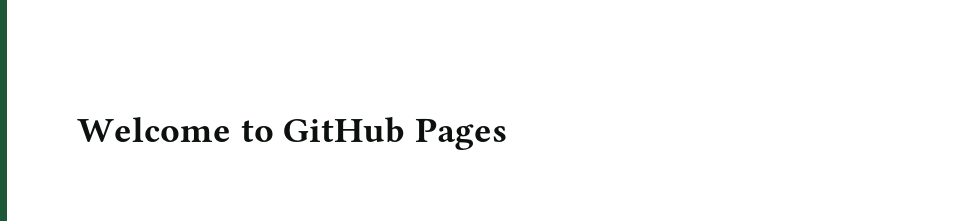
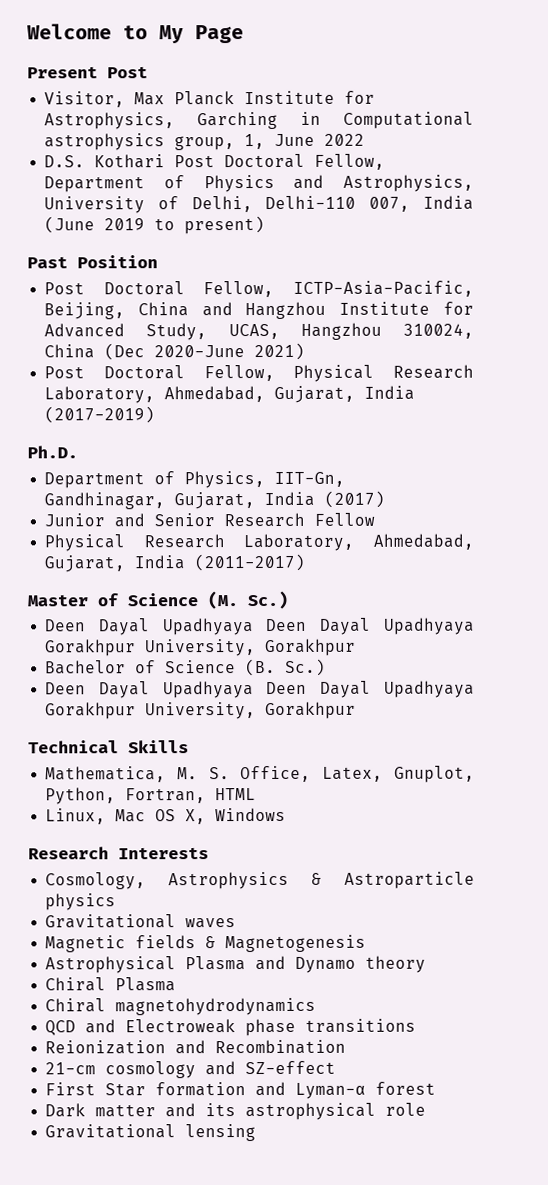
- Welcome to GitHub Pages
+ Welcome to My Page
+ Present Post
+ Visitor, Max Planck Institute for Astrophysics, Garching in Computational astrophysics group, 1, June 2022
+ D.S. Kothari Post Doctoral Fellow, Department of Physics and Astrophysics, University of Delhi, Delhi-110 007, India (June 2019 to present)
+ Past Position
+ Post Doctoral Fellow, ICTP-Asia-Pacific, Beijing, China and Hangzhou Institute for Advanced Study, UCAS, Hangzhou 310024, China (Dec 2020-June 2021)
+ Post Doctoral Fellow, Physical Research Laboratory, Ahmedabad, Gujarat, India (2017-2019)
+ Ph.D.
+ Department of Physics, IIT-Gn, Gandhinagar, Gujarat, India (2017)
+ Junior and Senior Research Fellow
+ Physical Research Laboratory, Ahmedabad, Gujarat, India (2011-2017)
+ Master of Science (M. Sc.)
+ Deen Dayal Upadhyaya Deen Dayal Upadhyaya Gorakhpur University, Gorakhpur
+ Bachelor of Science (B. Sc.)
+ Deen Dayal Upadhyaya Deen Dayal Upadhyaya Gorakhpur University, Gorakhpur
+ Technical Skills
+ Mathematica, M. S. Office, Latex, Gnuplot, Python, Fortran, HTML
+ Linux, Mac OS X, Windows
+ Research Interests
+ Cosmology, Astrophysics & Astroparticle physics
+ Gravitational waves
+ Magnetic fields & Magnetogenesis
+ Astrophysical Plasma and Dynamo theory
+ Chiral Plasma
+ Chiral magnetohydrodynamics
+ QCD and Electroweak phase transitions
+ Reionization and Recombination
+ 21-cm cosmology and SZ-effect
+ First Star formation and Lyman-α forest
+ Dark matter and its astrophysical role
+ Gravitational lensing

